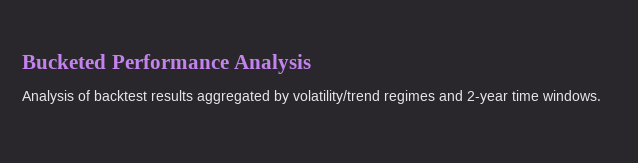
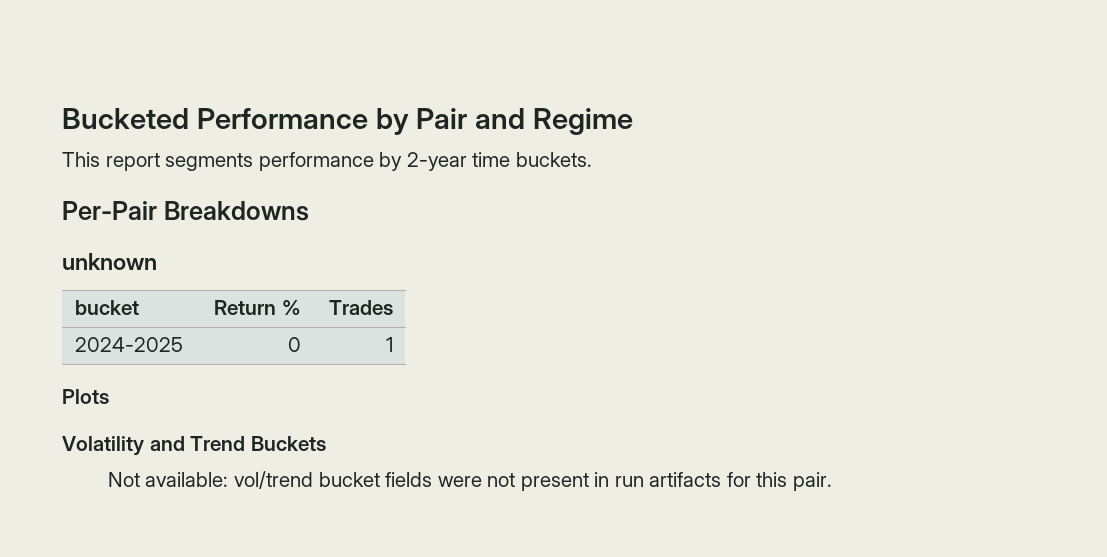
- Bucketed Performance Analysis
- Analysis of backtest results aggregated by volatility/trend regimes and 2-year time windows.
+ Bucketed Performance by Pair and Regime
+ This report segments performance by 2-year time buckets.
+ Per-Pair Breakdowns
+ unknown
+ bucket | Return % | Trades
+ 2024-2025 | 0 | 1
+ Plots
+ Volatility and Trend Buckets
+ Not available: vol/trend bucket fields were not present in run artifacts for this pair.

